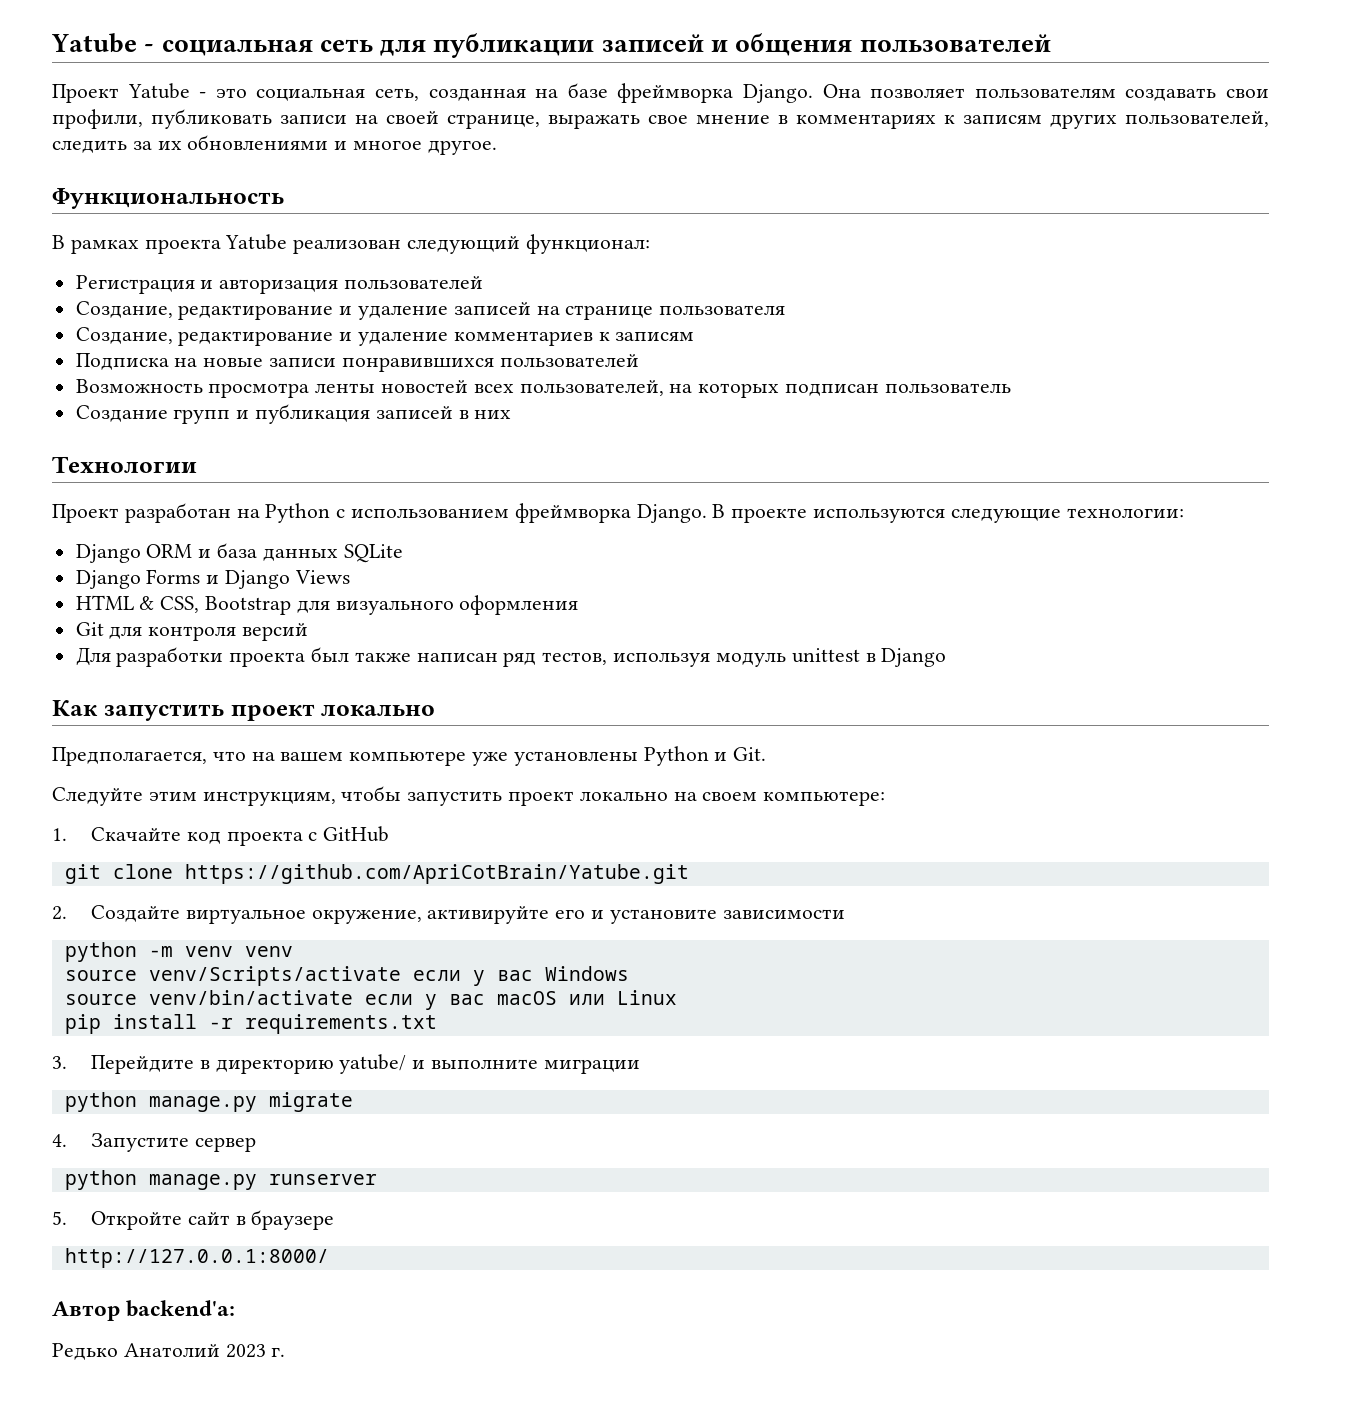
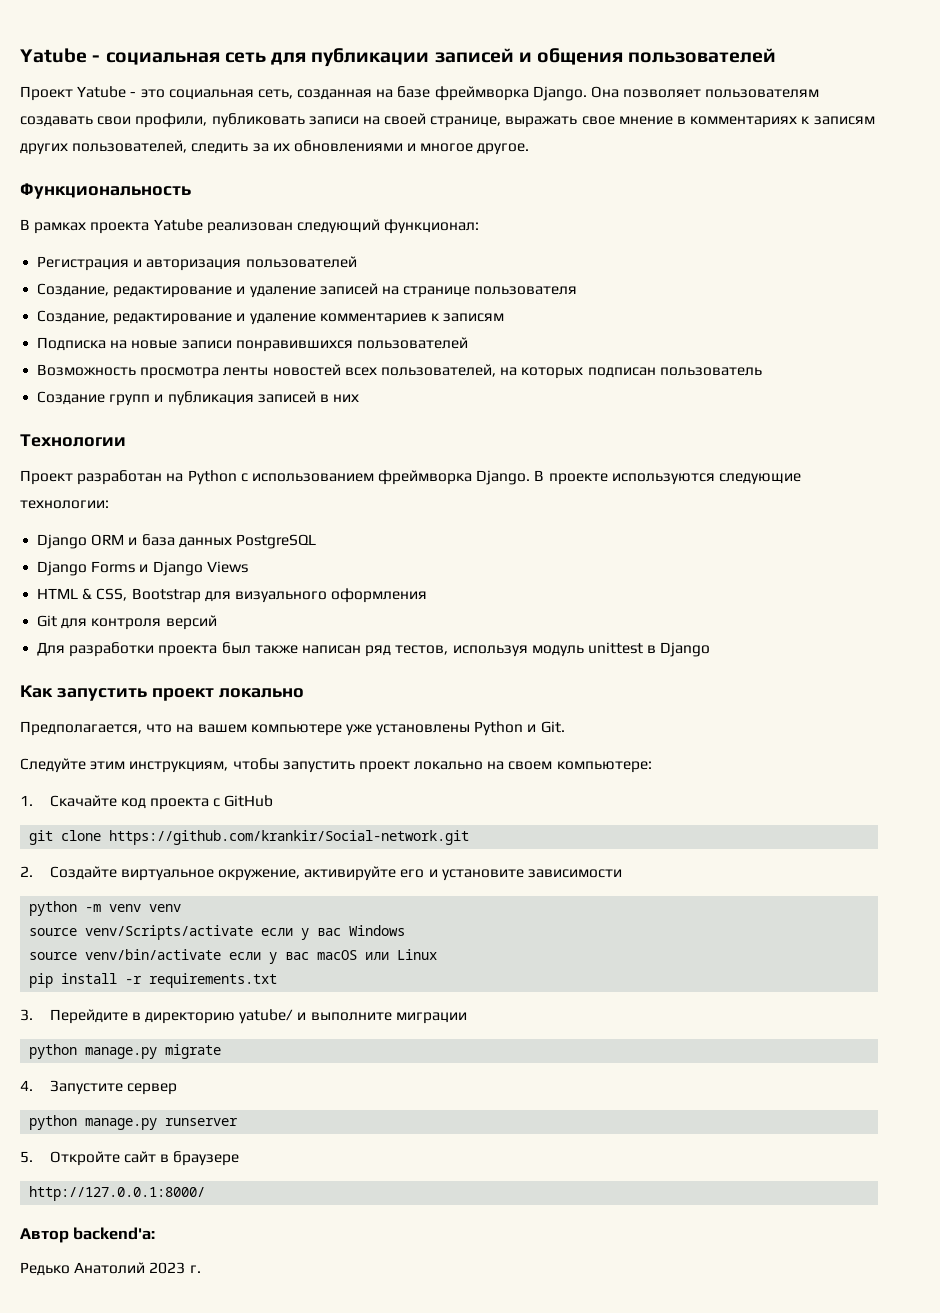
- Django ORM и база данных SQLite
+ Django ORM и база данных PostgreSQL
- git clone https://github.com/ApriCotBrain/Yatube.git
+ git clone https://github.com/krankir/Social-network.git

